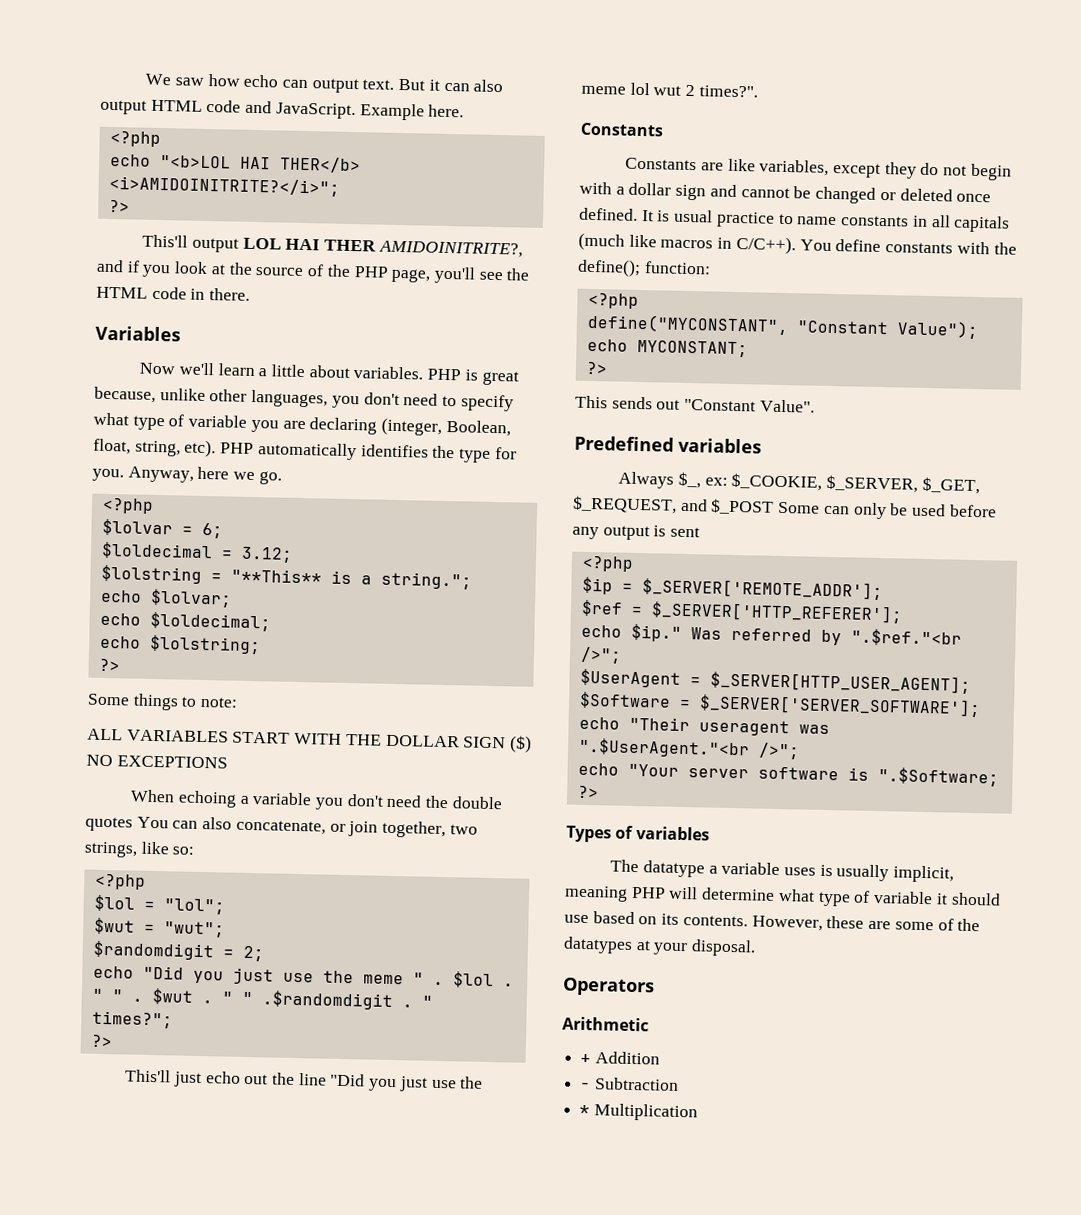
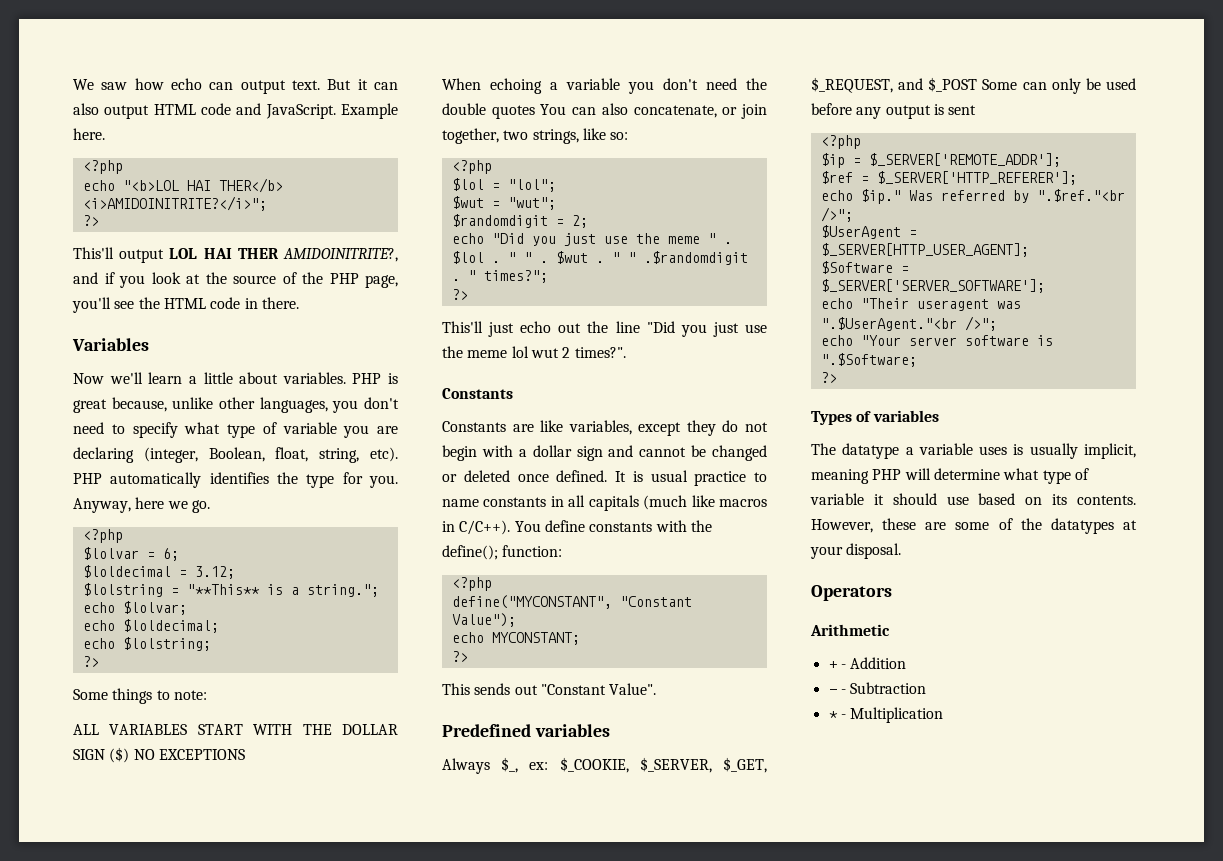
- + Addition
+ + - Addition
- - Subtraction
+ - - Subtraction
- * Multiplication
+ * - Multiplication

